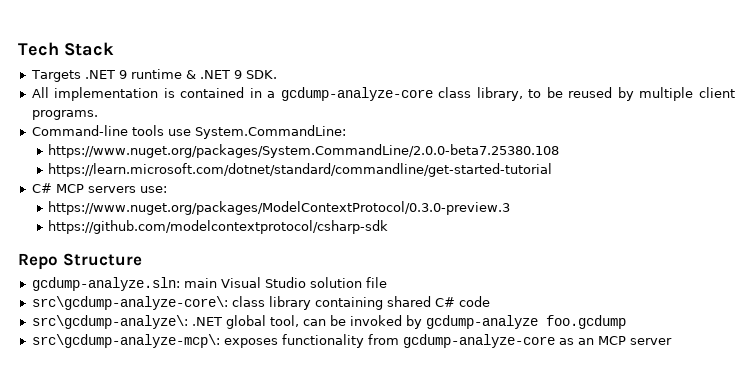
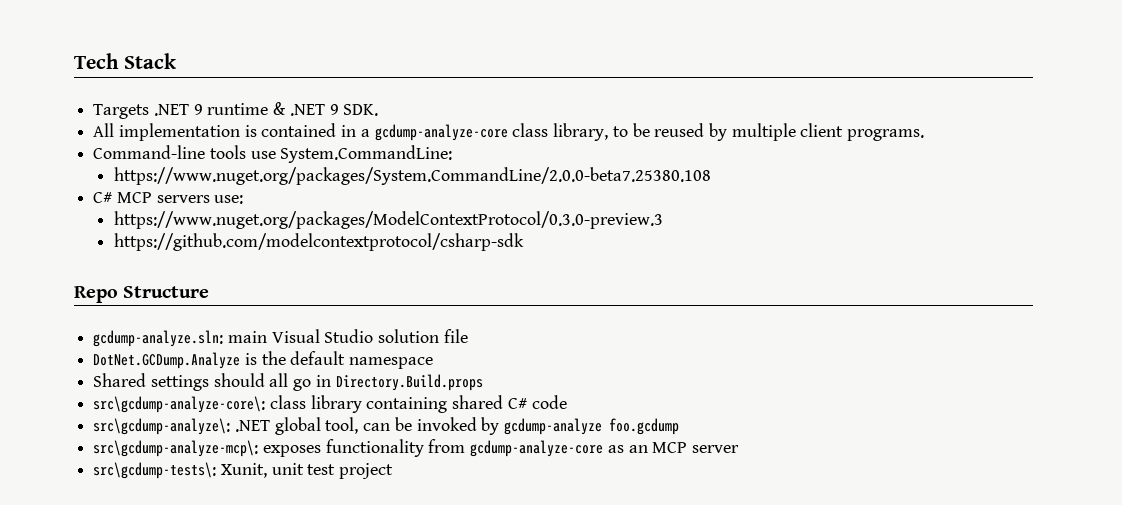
- https://learn.microsoft.com/dotnet/standard/commandline/get-started-tutorial
+ DotNet.GCDump.Analyze is the default namespace
+ Shared settings should all go in Directory.Build.props
+ src\gcdump-tests\: Xunit, unit test project

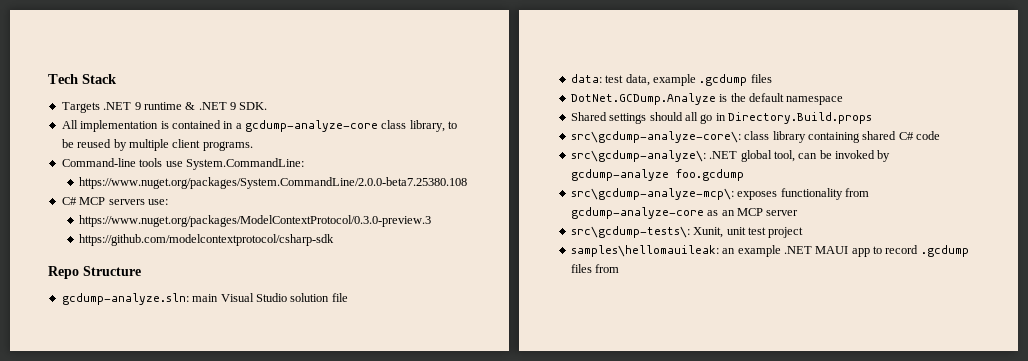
+ data: test data, example .gcdump files
+ samples\hellomauileak: an example .NET MAUI app to record .gcdump files from

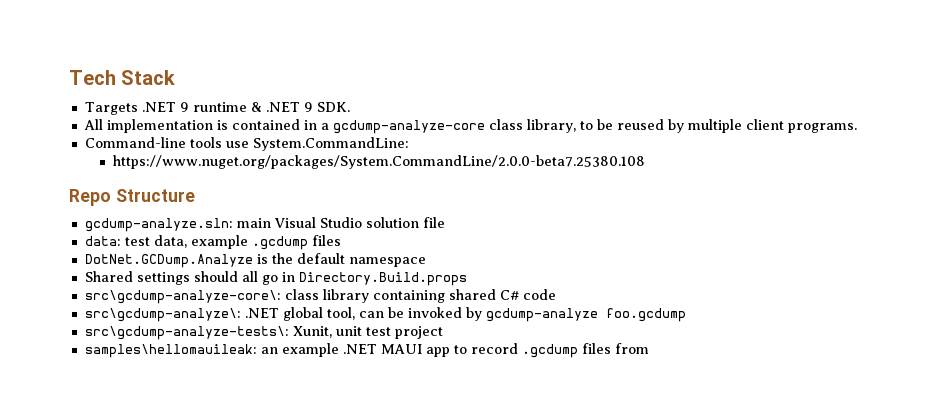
- C# MCP servers use:
- https://www.nuget.org/packages/ModelContextProtocol/0.3.0-preview.3
- https://github.com/modelcontextprotocol/csharp-sdk
- src\gcdump-analyze-mcp\: exposes functionality from gcdump-analyze-core as an MCP server
- src\gcdump-tests\: Xunit, unit test project
+ src\gcdump-analyze-tests\: Xunit, unit test project

